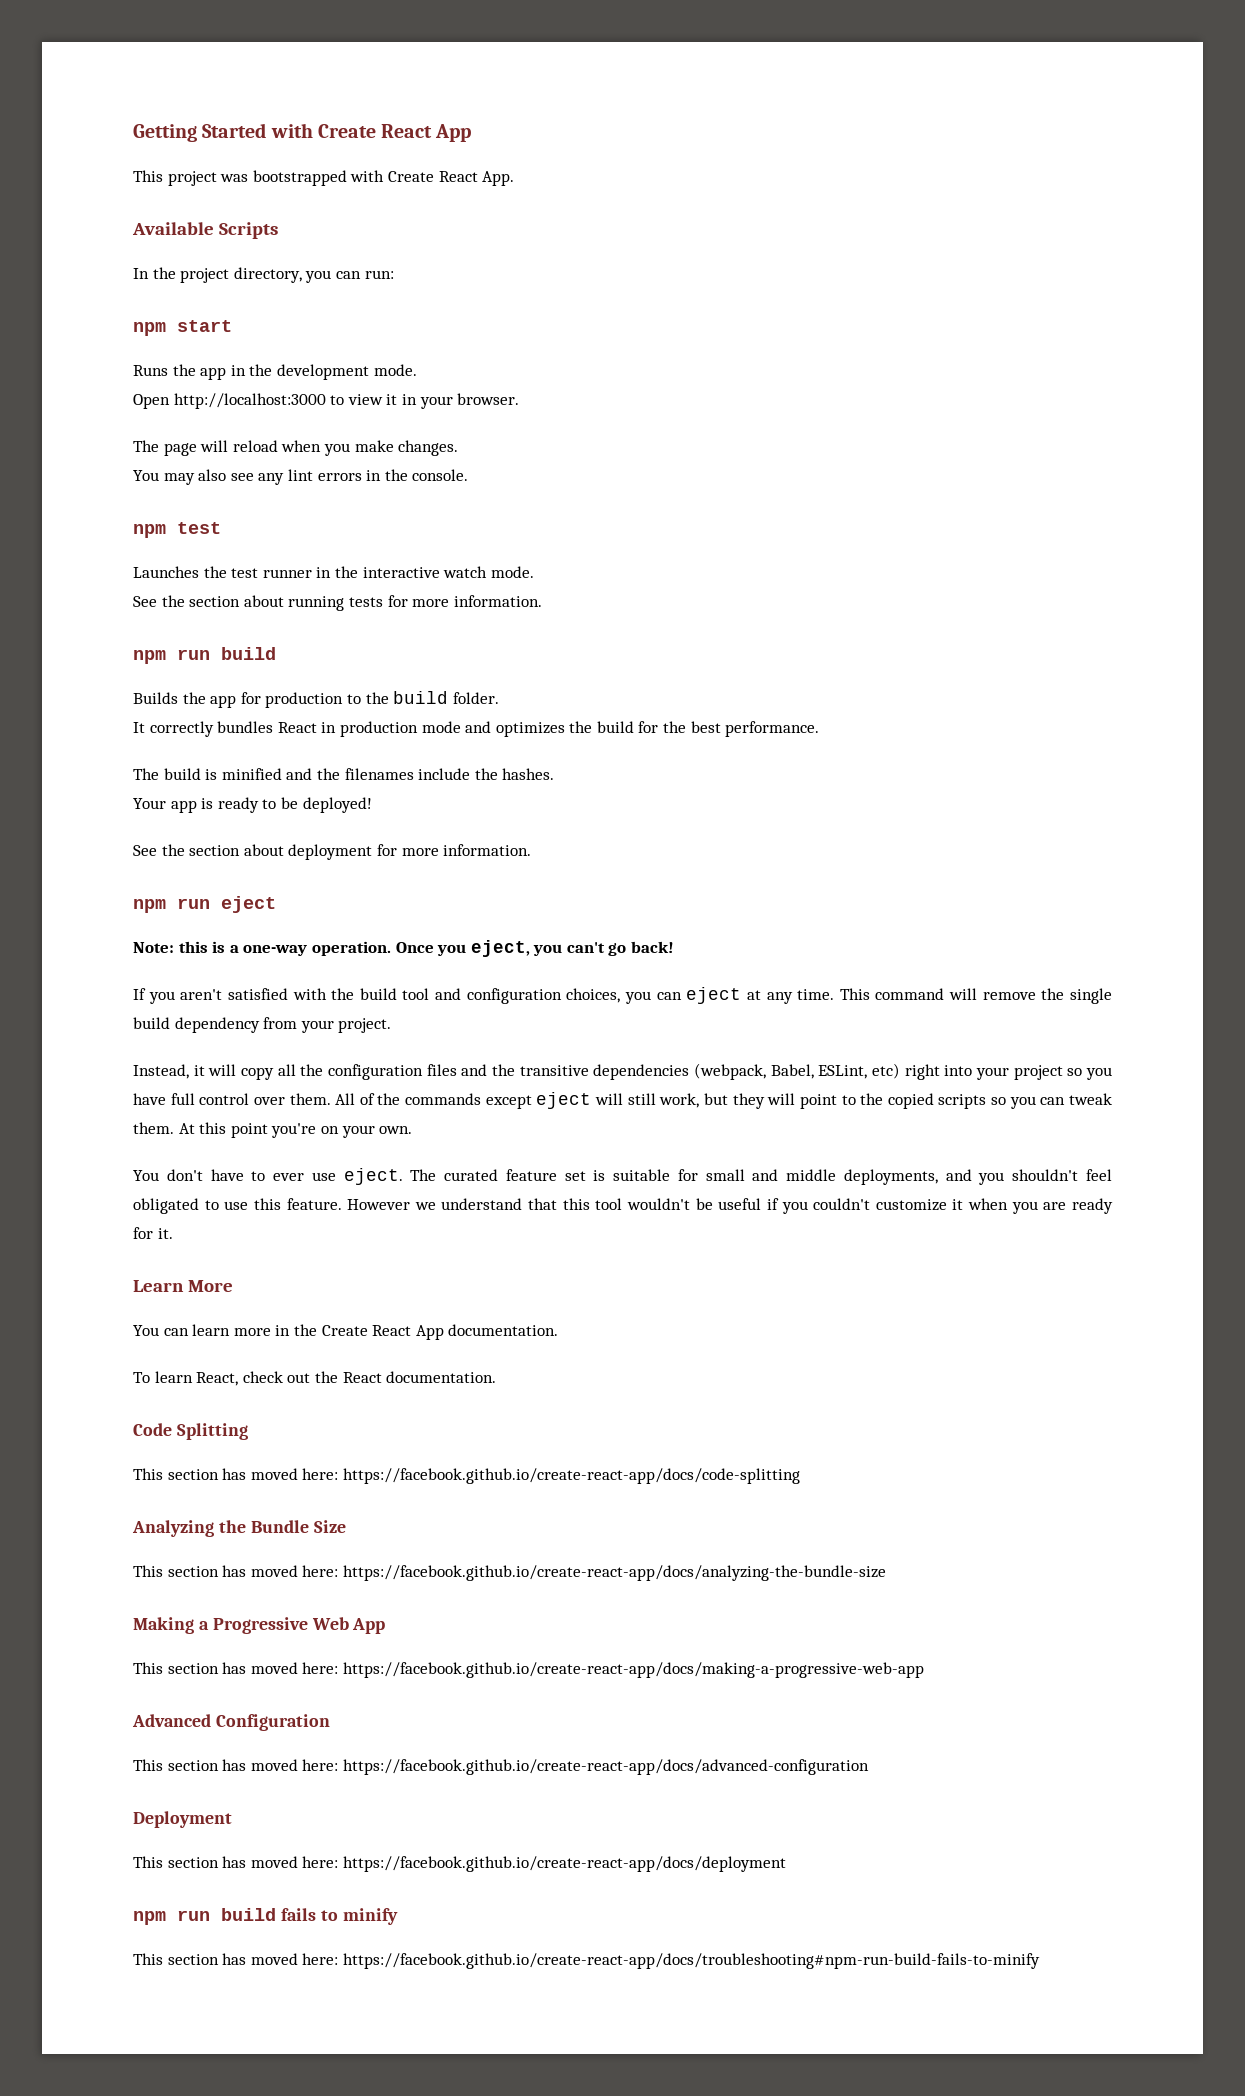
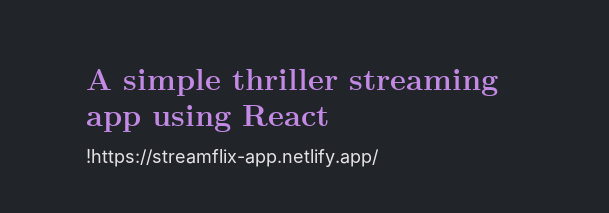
- Getting Started with Create React App
- This project was bootstrapped with Create React App.
- Available Scripts
- In the project directory, you can run:
- npm start
- Runs the app in the development mode.
- Open http://localhost:3000 to view it in your browser.
- The page will reload when you make changes.
- You may also see any lint errors in the console.
- npm test
- Launches the test runner in the interactive watch mode.
- See the section about running tests for more information.
- npm run build
- Builds the app for production to the build folder.
- It correctly bundles React in production mode and optimizes the build for the best performance.
- The build is minified and the filenames include the hashes.
- Your app is ready to be deployed!
- See the section about deployment for more information.
- npm run eject
- Note: this is a one-way operation. Once you eject, you can't go back!
- If you aren't satisfied with the build tool and configuration choices, you can eject at any time. This command will remove the single build dependency from your project.
- Instead, it will copy all the configuration files and the transitive dependencies (webpack, Babel, ESLint, etc) right into your project so you have full control over them. All of the commands except eject will still work, but they will point to the copied scripts so you can tweak them. At this point you're on your own.
- You don't have to ever use eject. The curated feature set is suitable for small and middle deployments, and you shouldn't feel obligated to use this feature. However we understand that this tool wouldn't be useful if you couldn't customize it when you are ready for it.
- Learn More
- You can learn more in the Create React App documentation.
- To learn React, check out the React documentation.
- Code Splitting
- This section has moved here: https://facebook.github.io/create-react-app/docs/code-splitting
- Analyzing the Bundle Size
- This section has moved here: https://facebook.github.io/create-react-app/docs/analyzing-the-bundle-size
- Making a Progressive Web App
- This section has moved here: https://facebook.github.io/create-react-app/docs/making-a-progressive-web-app
- Advanced Configuration
- This section has moved here: https://facebook.github.io/create-react-app/docs/advanced-configuration
- Deployment
- This section has moved here: https://facebook.github.io/create-react-app/docs/deployment
- npm run build fails to minify
- This section has moved here: https://facebook.github.io/create-react-app/docs/troubleshooting#npm-run-build-fails-to-minify
+ A simple thriller streaming app using React
+ !https://streamflix-app.netlify.app/

